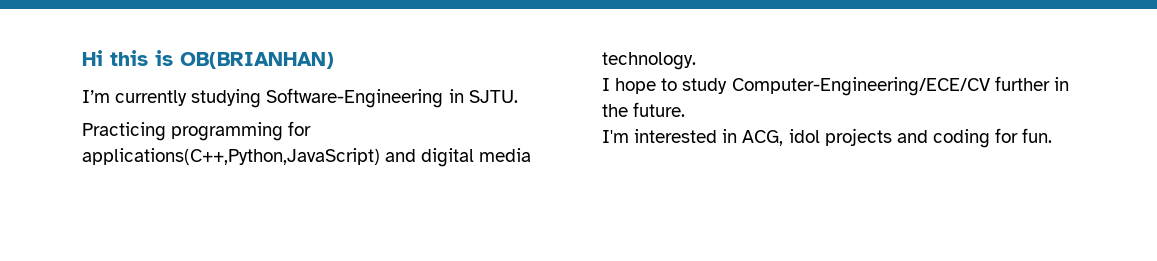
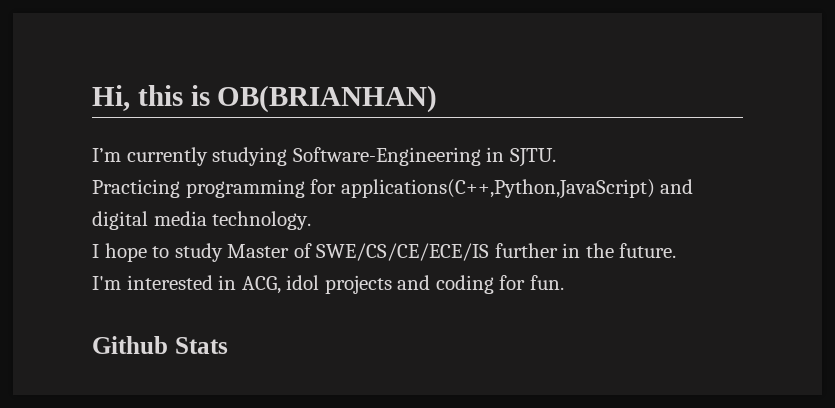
- Hi this is OB(BRIANHAN)
+ Hi, this is OB(BRIANHAN)
- I hope to study Computer-Engineering/ECE/CV further in the future.
+ I hope to study Master of SWE/CS/CE/ECE/IS further in the future.
+ Github Stats

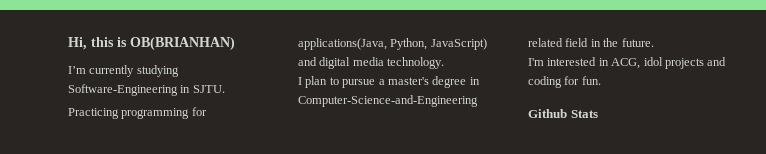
- Practicing programming for applications(C++,Python,JavaScript) and digital media technology.
+ Practicing programming for applications(Java, Python, JavaScript) and digital media technology.
- I hope to study Master of SWE/CS/CE/ECE/IS further in the future.
+ I plan to pursue a master's degree in Computer-Science-and-Engineering related field in the future.

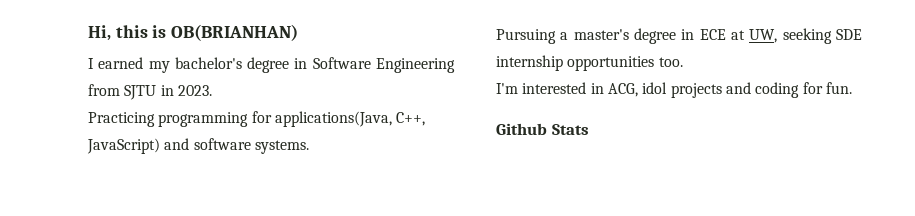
- I’m currently studying Software-Engineering in SJTU.
+ I earned my bachelor's degree in Software Engineering from SJTU in 2023.
- Practicing programming for applications(Java, Python, JavaScript) and digital media technology.
- I plan to pursue a master's degree in Computer-Science-and-Engineering related field in the future.
+ Practicing programming for applications(Java, C++, JavaScript) and software systems.
+ Pursuing a master's degree in ECE at UW, seeking SDE internship opportunities too.

